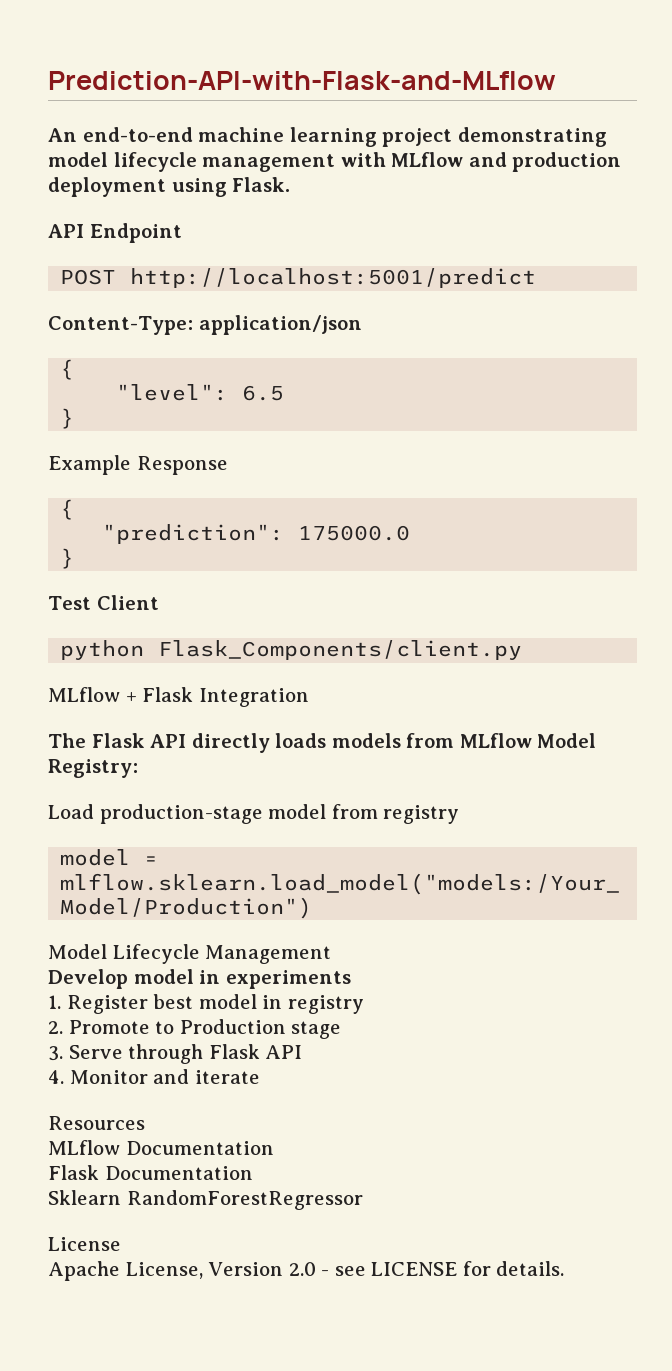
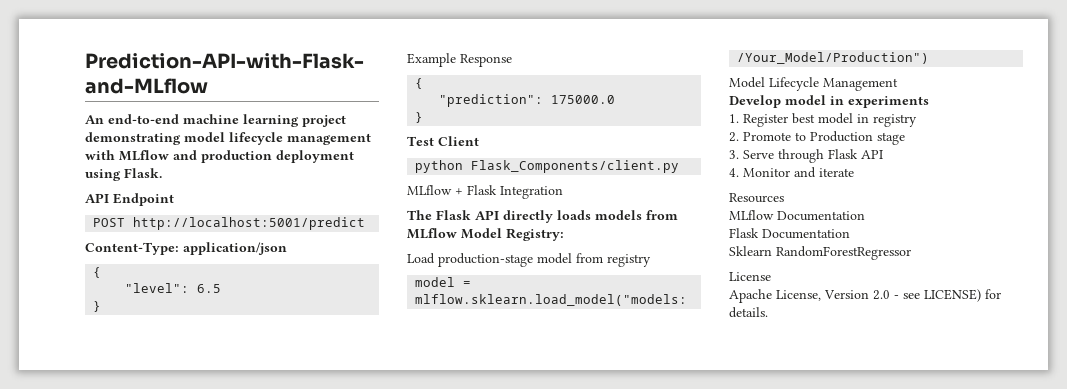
- Apache License, Version 2.0 - see LICENSE for details.
+ Apache License, Version 2.0 - see LICENSE) for details.

